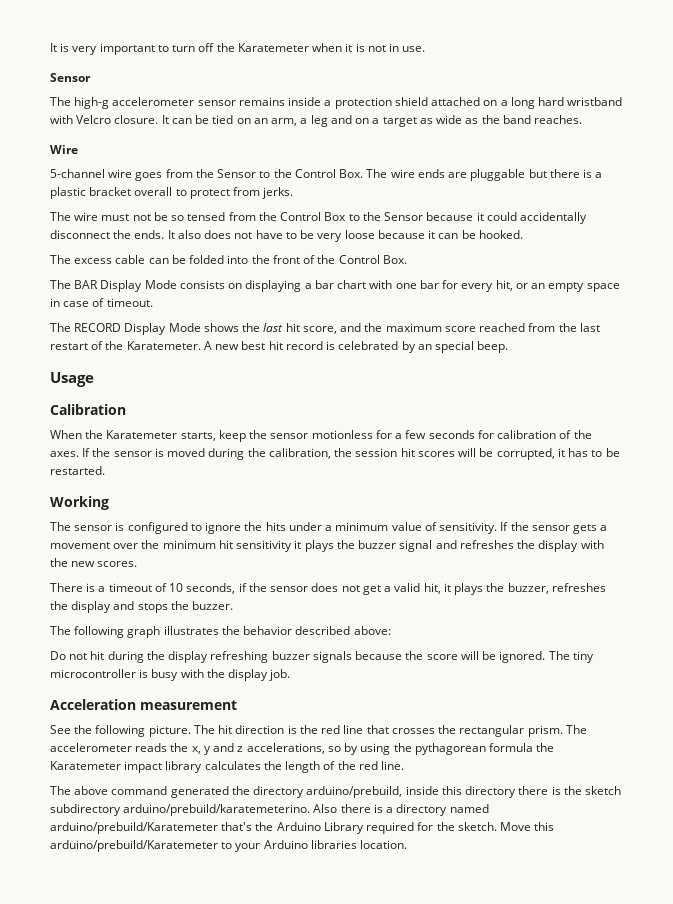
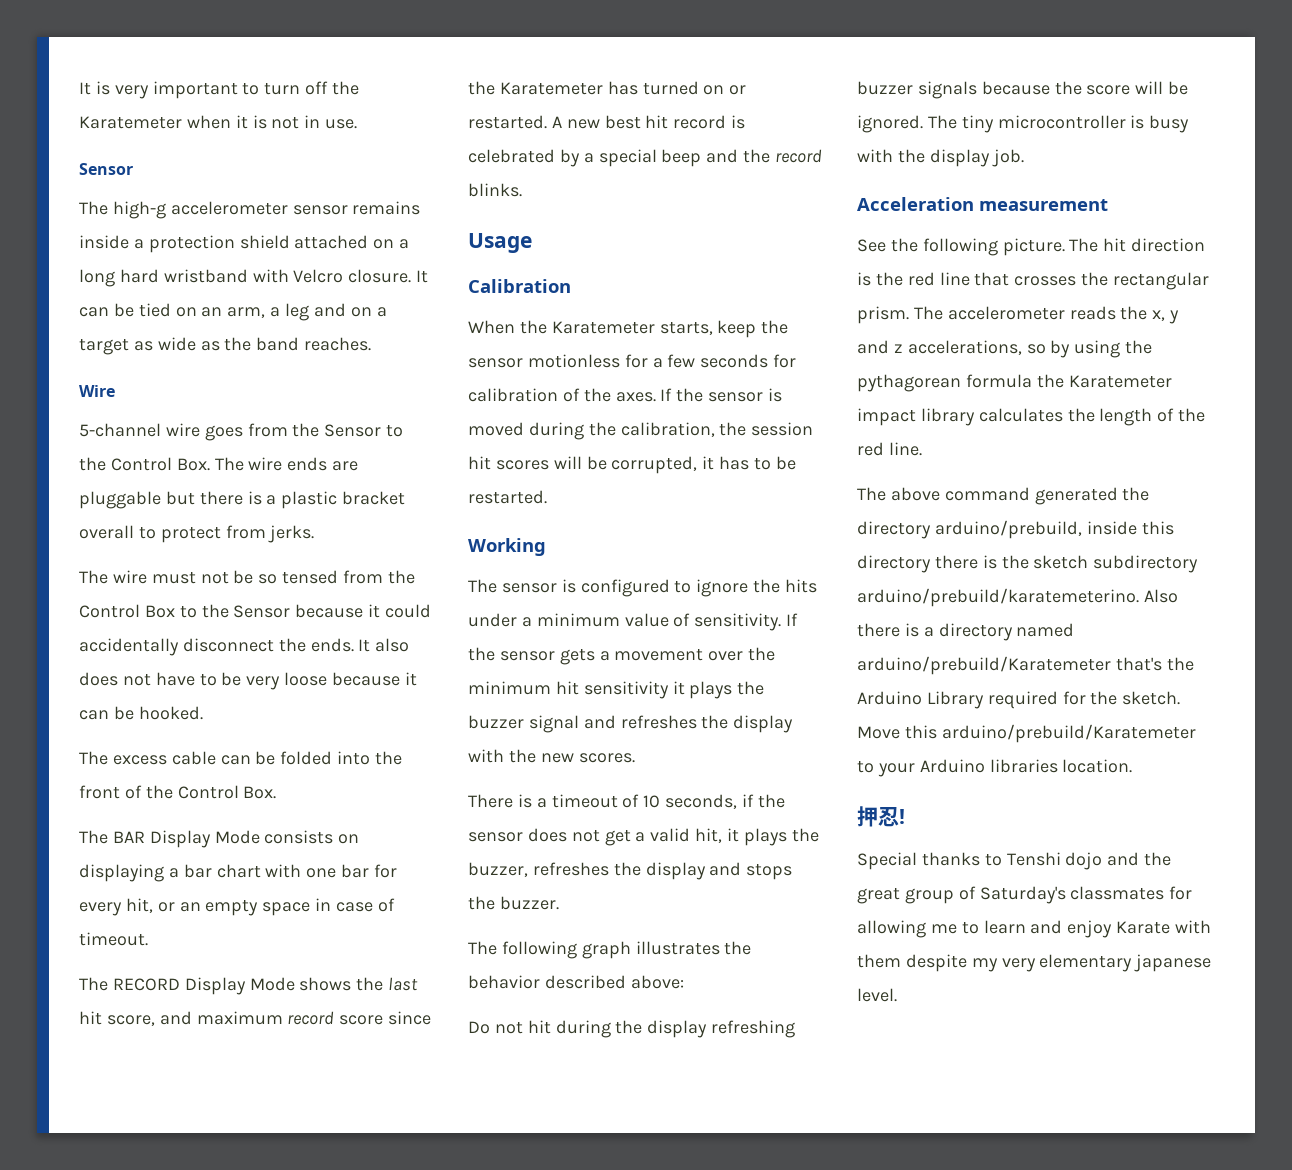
- The RECORD Display Mode shows the last hit score, and the maximum score reached from the last restart of the Karatemeter.
+ The RECORD Display Mode shows the last hit score, and maximum record score since the Karatemeter has turned on or restarted.
- A new best hit record is celebrated by an special beep.
+ A new best hit record is celebrated by a special beep and the record blinks.
+ 押忍!
+ Special thanks to Tenshi dojo and the great group of Saturday's classmates for allowing me to learn and enjoy Karate with them despite my very elementary japanese level.

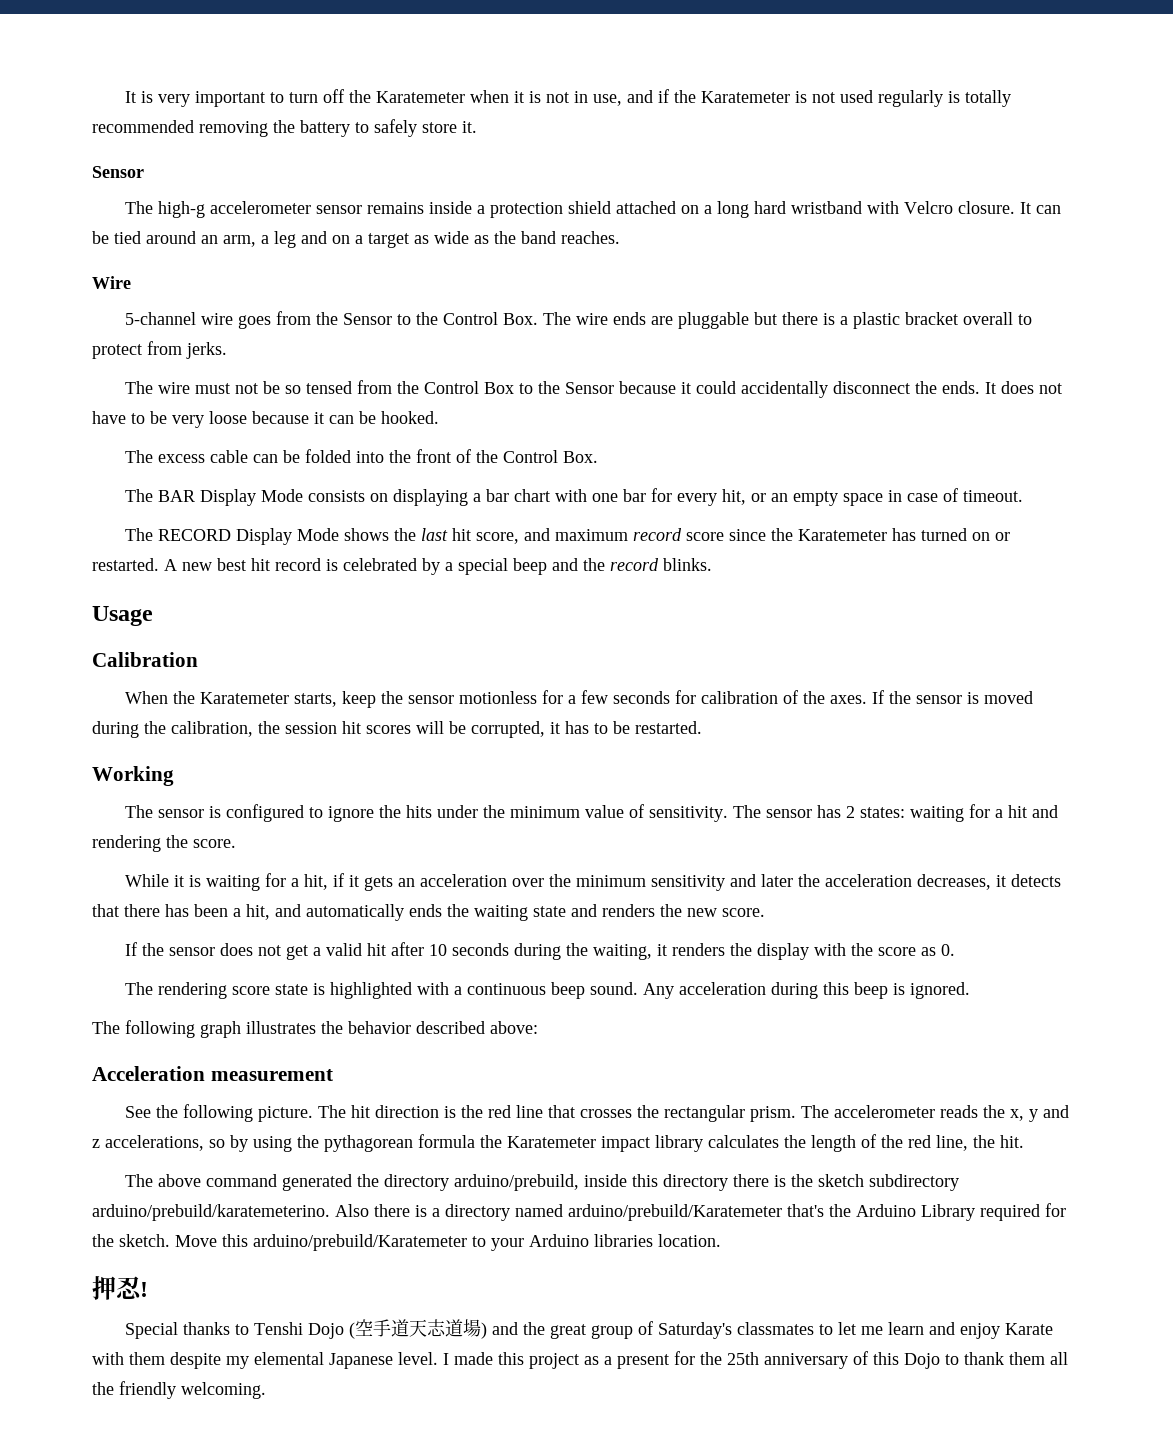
- It is very important to turn off the Karatemeter when it is not in use.
+ It is very important to turn off the Karatemeter when it is not in use, and if the Karatemeter is not used regularly is totally recommended removing the battery to safely store it.
- It can be tied on an arm, a leg and on a target as wide as the band reaches.
+ It can be tied around an arm, a leg and on a target as wide as the band reaches.
- It also does not have to be very loose because it can be hooked.
+ It does not have to be very loose because it can be hooked.
- The sensor is configured to ignore the hits under a minimum value of sensitivity.
+ The sensor is configured to ignore the hits under the minimum value of sensitivity.
- If the sensor gets a movement over the minimum hit sensitivity it plays the buzzer signal and refreshes the display with the new scores.
- There is a timeout of 10 seconds, if the sensor does not get a valid hit, it plays the buzzer, refreshes the display and stops the buzzer.
+ The sensor has 2 states: waiting for a hit and rendering the score.
+ While it is waiting for a hit, if it gets an acceleration over the minimum sensitivity and later the acceleration decreases, it detects that there has been a hit, and automatically ends the waiting state and renders the new score.
+ If the sensor does not get a valid hit after 10 seconds during the waiting, it renders the display with the score as 0.
+ The rendering score state is highlighted with a continuous beep sound. Any acceleration during this beep is ignored.
- Do not hit during the display refreshing buzzer signals because the score will be ignored. The tiny microcontroller is busy with the display job.
- The accelerometer reads the x, y and z accelerations, so by using the pythagorean formula the Karatemeter impact library calculates the length of the red line.
+ The accelerometer reads the x, y and z accelerations, so by using the pythagorean formula the Karatemeter impact library calculates the length of the red line, the hit.
- Special thanks to Tenshi dojo and the great group of Saturday's classmates for allowing me to learn and enjoy Karate with them despite my very elementary japanese level.
+ Special thanks to Tenshi Dojo (空手道天志道場) and the great group of Saturday's classmates to let me learn and enjoy Karate with them despite my elemental Japanese level. I made this project as a present for the 25th anniversary of this Dojo to thank them all the friendly welcoming.

